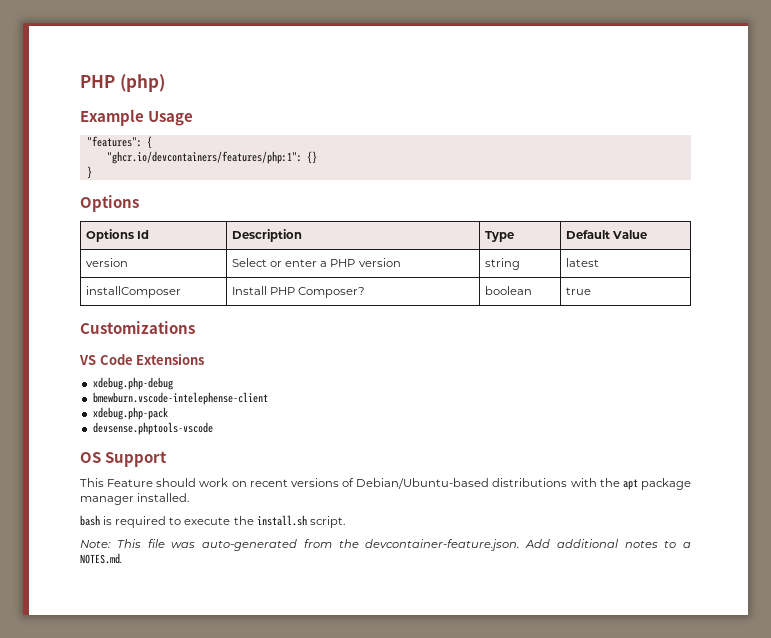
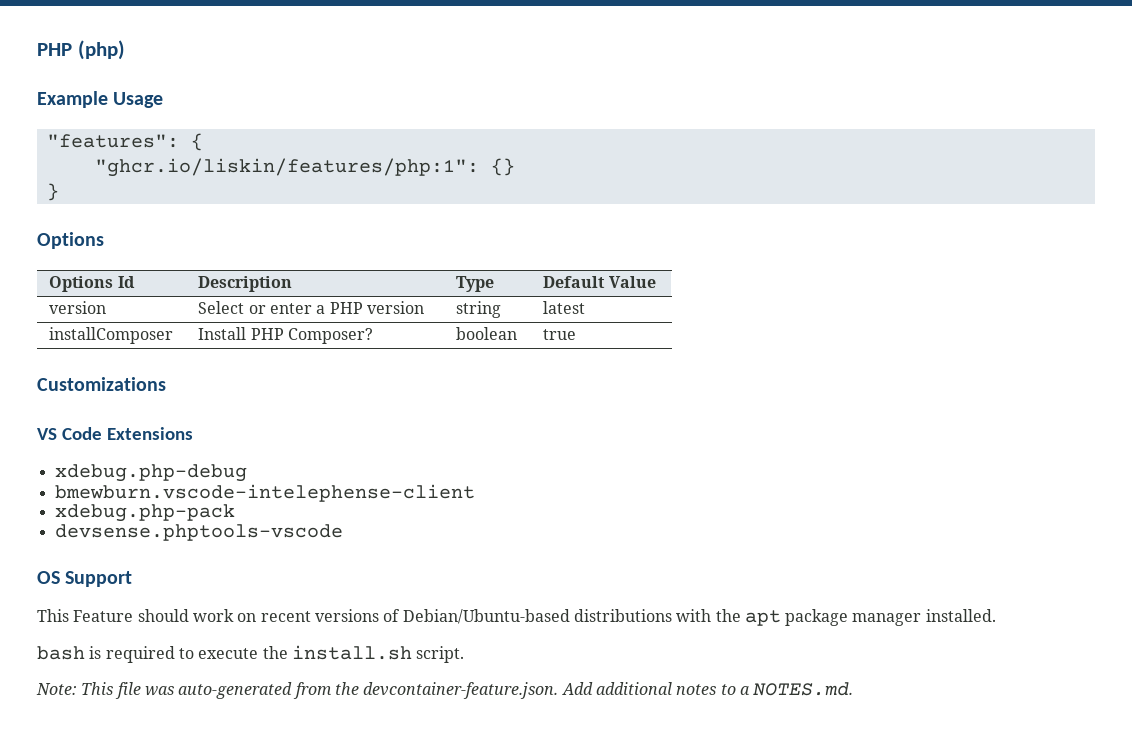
- "ghcr.io/devcontainers/features/php:1": {}
+ "ghcr.io/liskin/features/php:1": {}

